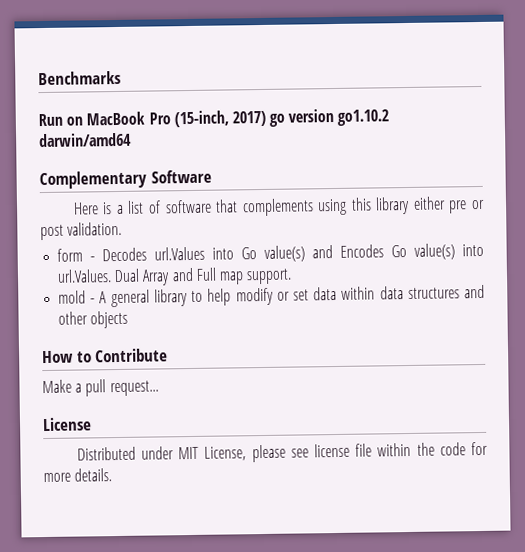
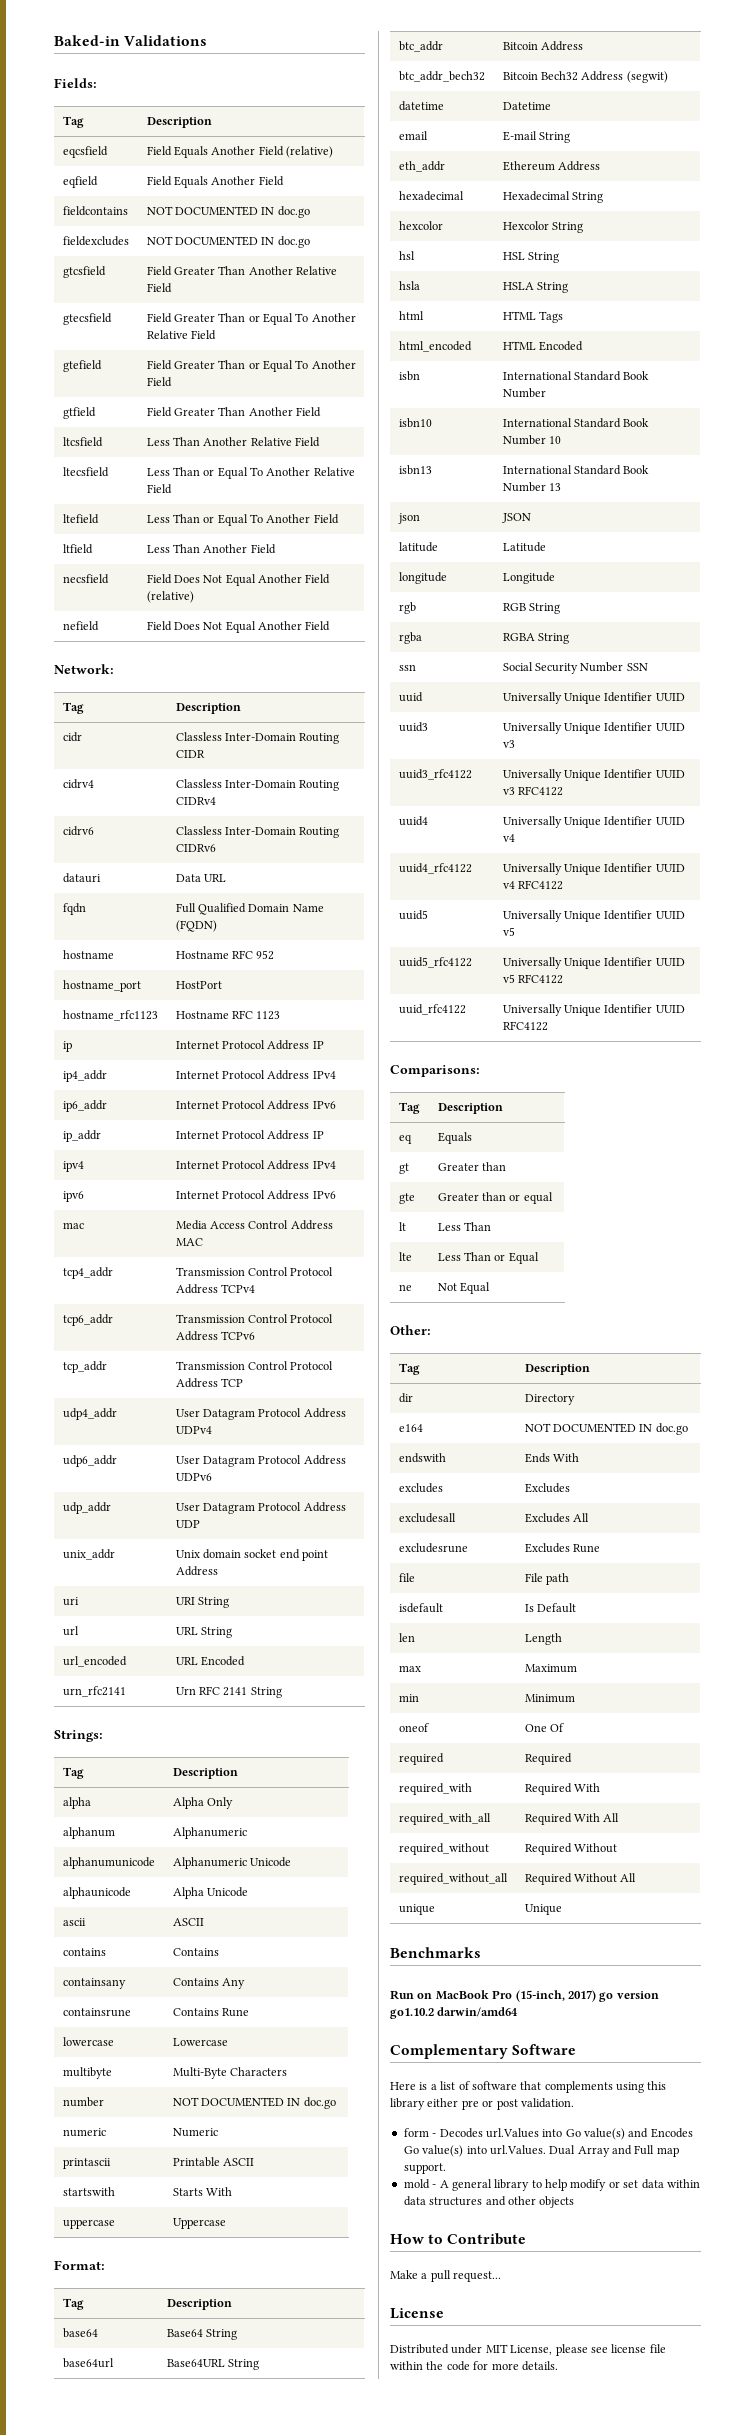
+ Baked-in Validations
+ Fields:
+ Tag | Description
+ eqcsfield | Field Equals Another Field (relative)
+ eqfield | Field Equals Another Field
+ fieldcontains | NOT DOCUMENTED IN doc.go
+ fieldexcludes | NOT DOCUMENTED IN doc.go
+ gtcsfield | Field Greater Than Another Relative Field
+ gtecsfield | Field Greater Than or Equal To Another Relative Field
+ gtefield | Field Greater Than or Equal To Another Field
+ gtfield | Field Greater Than Another Field
+ ltcsfield | Less Than Another Relative Field
+ ltecsfield | Less Than or Equal To Another Relative Field
+ ltefield | Less Than or Equal To Another Field
+ ltfield | Less Than Another Field
+ necsfield | Field Does Not Equal Another Field (relative)
+ nefield | Field Does Not Equal Another Field
+ Network:
+ Tag | Description
+ cidr | Classless Inter-Domain Routing CIDR
+ cidrv4 | Classless Inter-Domain Routing CIDRv4
+ cidrv6 | Classless Inter-Domain Routing CIDRv6
+ datauri | Data URL
+ fqdn | Full Qualified Domain Name (FQDN)
+ hostname | Hostname RFC 952
+ hostname_port | HostPort
+ hostname_rfc1123 | Hostname RFC 1123
+ ip | Internet Protocol Address IP
+ ip4_addr | Internet Protocol Address IPv4
+ ip6_addr | Internet Protocol Address IPv6
+ ip_addr | Internet Protocol Address IP
+ ipv4 | Internet Protocol Address IPv4
+ ipv6 | Internet Protocol Address IPv6
+ mac | Media Access Control Address MAC
+ tcp4_addr | Transmission Control Protocol Address TCPv4
+ tcp6_addr | Transmission Control Protocol Address TCPv6
+ tcp_addr | Transmission Control Protocol Address TCP
+ udp4_addr | User Datagram Protocol Address UDPv4
+ udp6_addr | User Datagram Protocol Address UDPv6
+ udp_addr | User Datagram Protocol Address UDP
+ unix_addr | Unix domain socket end point Address
+ uri | URI String
+ url | URL String
+ url_encoded | URL Encoded
+ urn_rfc2141 | Urn RFC 2141 String
+ Strings:
+ Tag | Description
+ alpha | Alpha Only
+ alphanum | Alphanumeric
+ alphanumunicode | Alphanumeric Unicode
+ alphaunicode | Alpha Unicode
+ ascii | ASCII
+ contains | Contains
+ containsany | Contains Any
+ containsrune | Contains Rune
+ lowercase | Lowercase
+ multibyte | Multi-Byte Characters
+ number | NOT DOCUMENTED IN doc.go
+ numeric | Numeric
+ printascii | Printable ASCII
+ startswith | Starts With
+ uppercase | Uppercase
+ Format:
+ Tag | Description
+ base64 | Base64 String
+ base64url | Base64URL String
+ btc_addr | Bitcoin Address
+ btc_addr_bech32 | Bitcoin Bech32 Address (segwit)
+ datetime | Datetime
+ email | E-mail String
+ eth_addr | Ethereum Address
+ hexadecimal | Hexadecimal String
+ hexcolor | Hexcolor String
+ hsl | HSL String
+ hsla | HSLA String
+ html | HTML Tags
+ html_encoded | HTML Encoded
+ isbn | International Standard Book Number
+ isbn10 | International Standard Book Number 10
+ isbn13 | International Standard Book Number 13
+ json | JSON
+ latitude | Latitude
+ longitude | Longitude
+ rgb | RGB String
+ rgba | RGBA String
+ ssn | Social Security Number SSN
+ uuid | Universally Unique Identifier UUID
+ uuid3 | Universally Unique Identifier UUID v3
+ uuid3_rfc4122 | Universally Unique Identifier UUID v3 RFC4122
+ uuid4 | Universally Unique Identifier UUID v4
+ uuid4_rfc4122 | Universally Unique Identifier UUID v4 RFC4122
+ uuid5 | Universally Unique Identifier UUID v5
+ uuid5_rfc4122 | Universally Unique Identifier UUID v5 RFC4122
+ uuid_rfc4122 | Universally Unique Identifier UUID RFC4122
+ Comparisons:
+ Tag | Description
+ eq | Equals
+ gt | Greater than
+ gte | Greater than or equal
+ lt | Less Than
+ lte | Less Than or Equal
+ ne | Not Equal
+ Other:
+ Tag | Description
+ dir | Directory
+ e164 | NOT DOCUMENTED IN doc.go
+ endswith | Ends With
+ excludes | Excludes
+ excludesall | Excludes All
+ excludesrune | Excludes Rune
+ file | File path
+ isdefault | Is Default
+ len | Length
+ max | Maximum
+ min | Minimum
+ oneof | One Of
+ required | Required
+ required_with | Required With
+ required_with_all | Required With All
+ required_without | Required Without
+ required_without_all | Required Without All
+ unique | Unique

